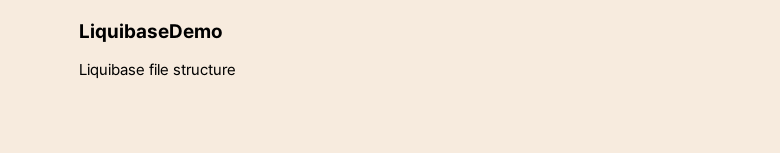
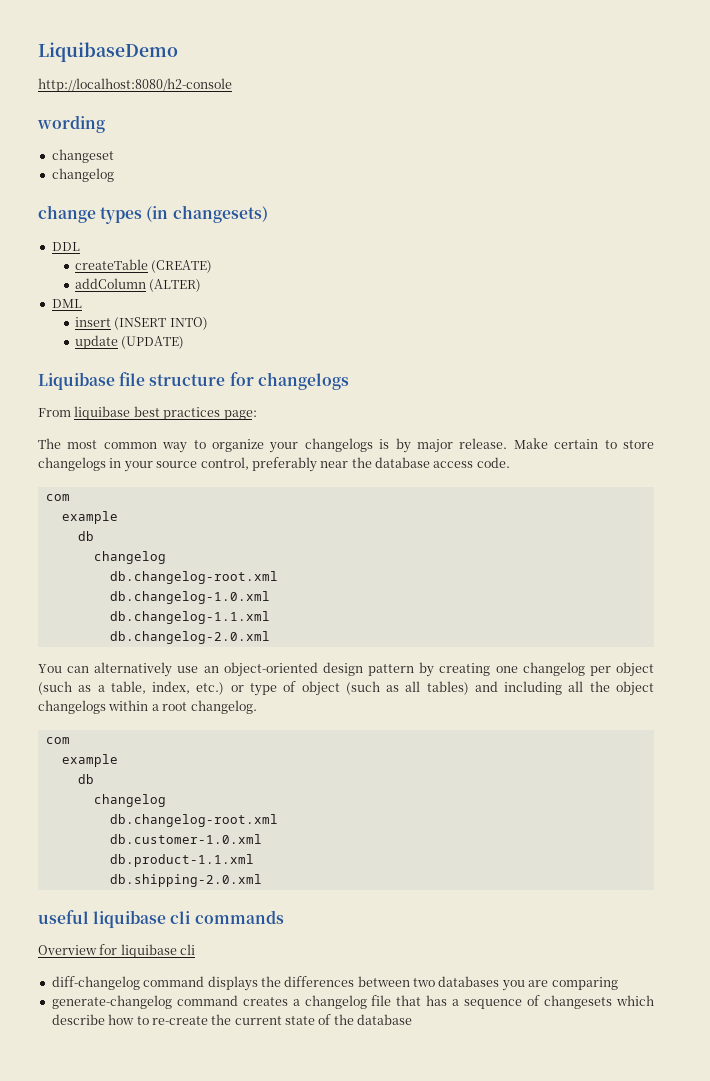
- Liquibase file structure
+ http://localhost:8080/h2-console
+ wording
+ changeset
+ changelog
+ change types (in changesets)
+ DDL
+ createTable (CREATE)
+ addColumn (ALTER)
+ DML
+ insert (INSERT INTO)
+ update (UPDATE)
+ Liquibase file structure for changelogs
+ From liquibase best practices page:
+ The most common way to organize your changelogs is by major release. Make certain to store changelogs in your source control, preferably near the database access code.
+ com
+ example
+ db
+ changelog
+ db.changelog-root.xml
+ db.changelog-1.0.xml
+ db.changelog-1.1.xml
+ db.changelog-2.0.xml
+ You can alternatively use an object-oriented design pattern by creating one changelog per object (such as a table, index, etc.) or type of object (such as all tables) and including all the object changelogs within a root changelog.
+ com
+ example
+ db
+ changelog
+ db.changelog-root.xml
+ db.customer-1.0.xml
+ db.product-1.1.xml
+ db.shipping-2.0.xml
+ useful liquibase cli commands
+ Overview for liquibase cli
+ diff-changelog command displays the differences between two databases you are comparing
+ generate-changelog command creates a changelog file that has a sequence of changesets which describe how to re-create the current state of the database

